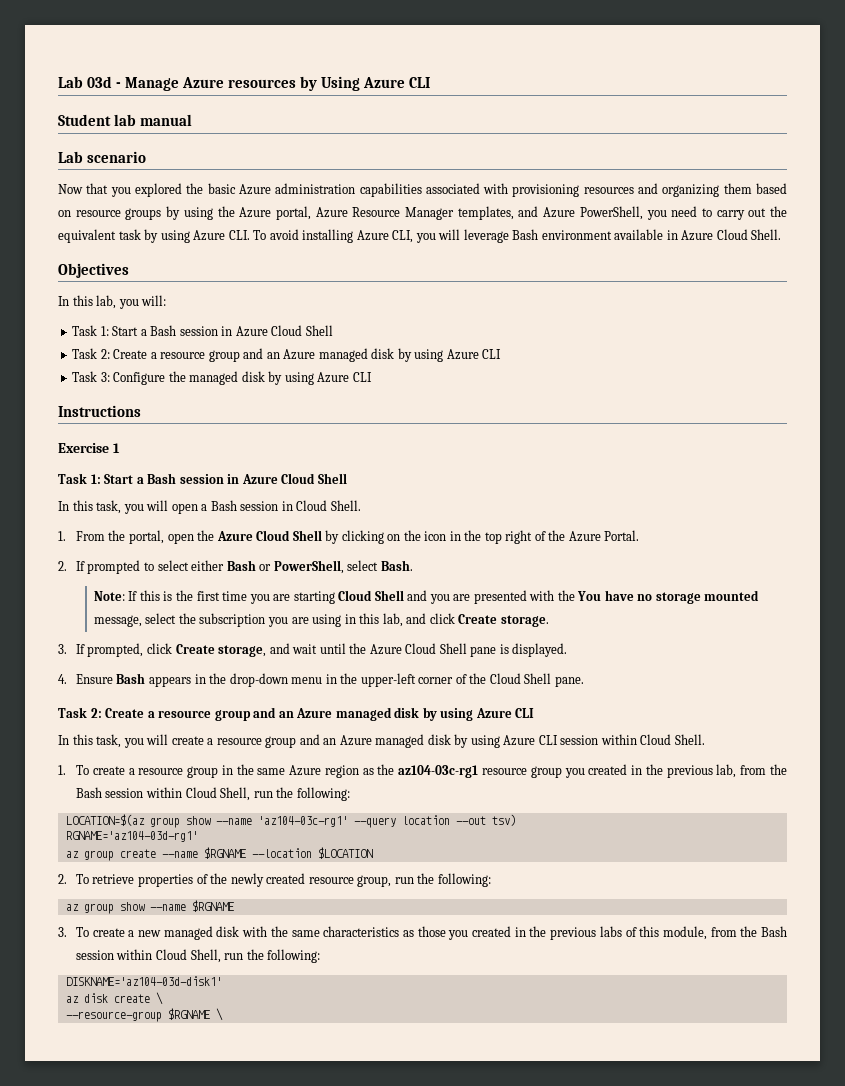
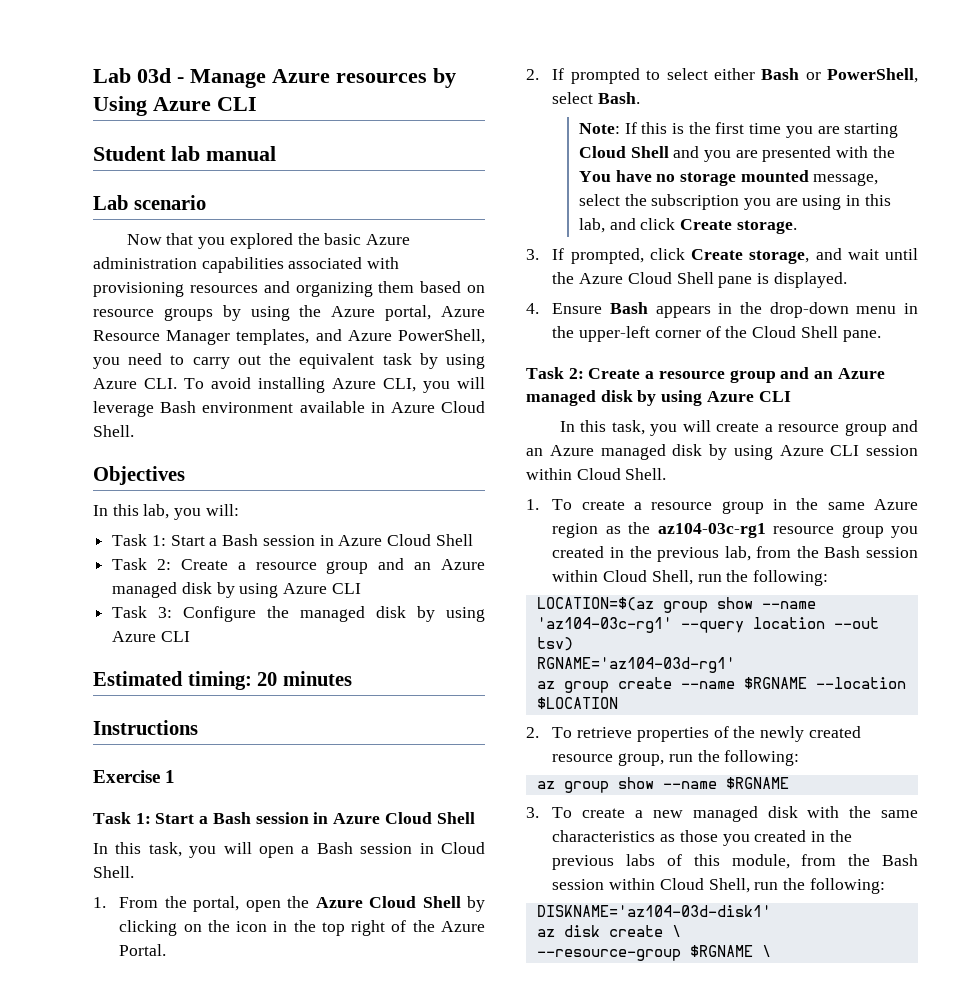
+ Estimated timing: 20 minutes

